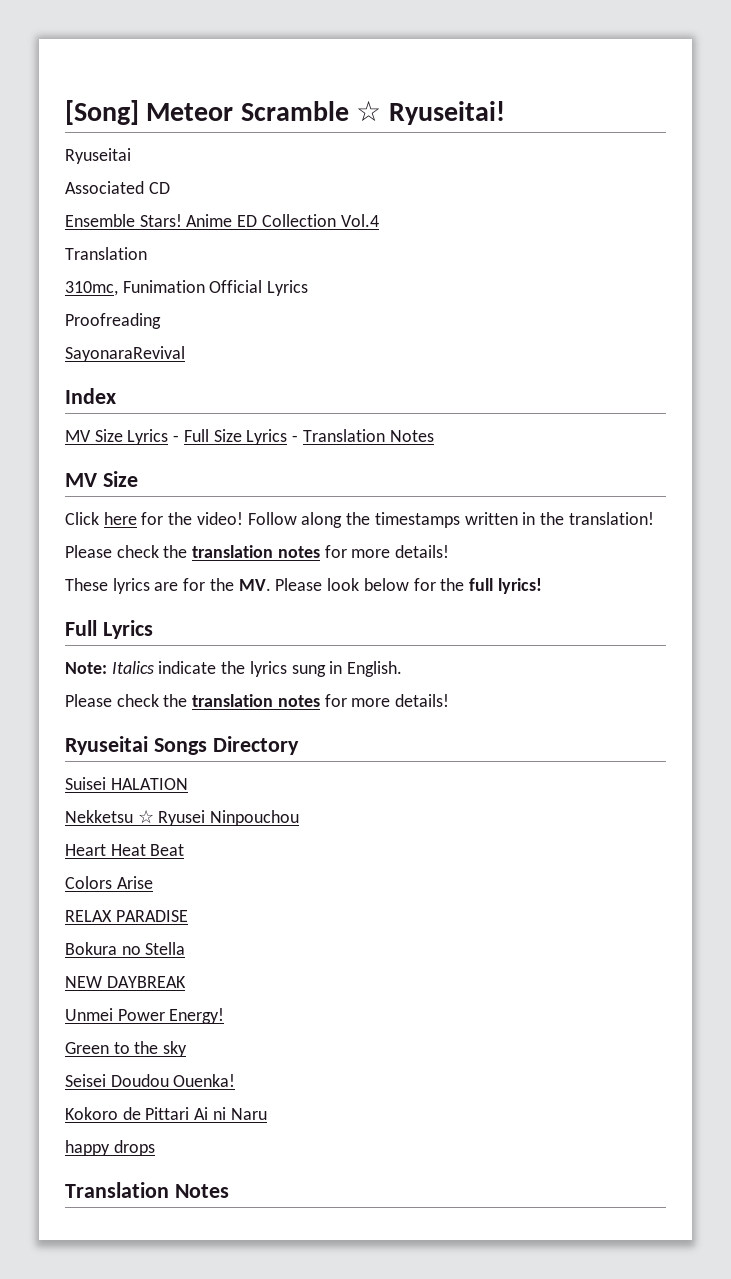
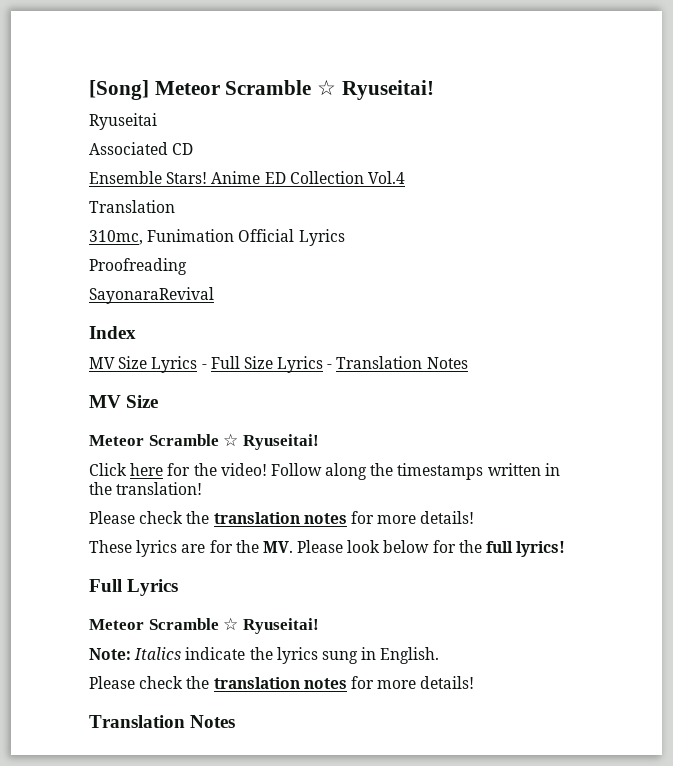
  MV Size Lyrics - Full Size Lyrics - Translation Notes
  MV Size
+ Meteor Scramble ☆ Ryuseitai!
  Full Lyrics
+ Meteor Scramble ☆ Ryuseitai!
- Ryuseitai Songs Directory
- Suisei HALATION
- Nekketsu ☆ Ryusei Ninpouchou
- Heart Heat Beat
- Colors Arise
- RELAX PARADISE
- Bokura no Stella
- NEW DAYBREAK
- Unmei Power Energy!
- Green to the sky
- Seisei Doudou Ouenka!
- Kokoro de Pittari Ai ni Naru
- happy drops

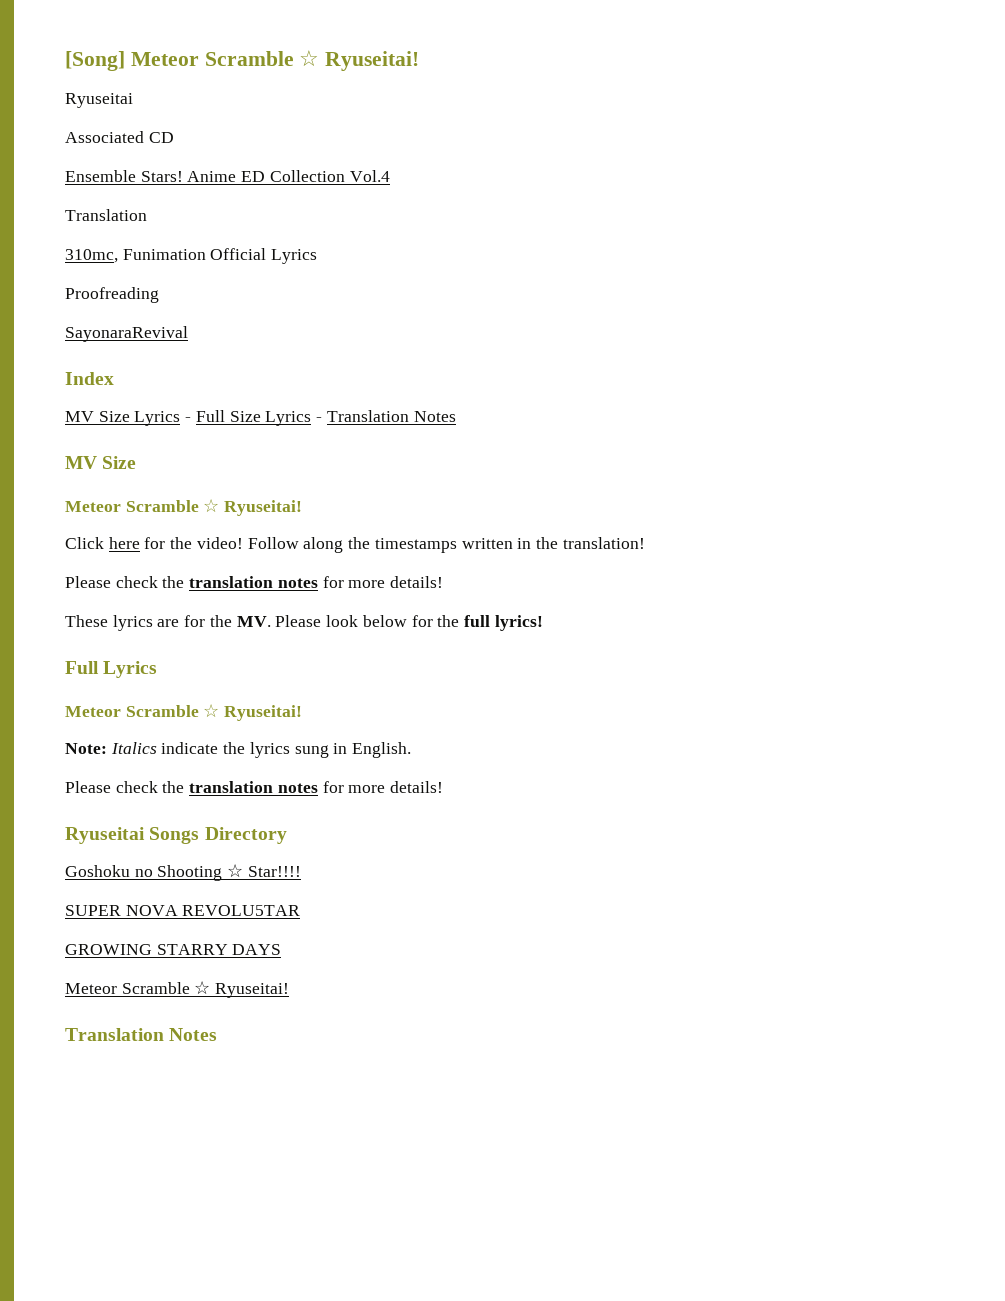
+ Ryuseitai Songs Directory
+ Goshoku no Shooting ☆ Star!!!!
+ SUPER NOVA REVOLU5TAR
+ GROWING STARRY DAYS
+ Meteor Scramble ☆ Ryuseitai!

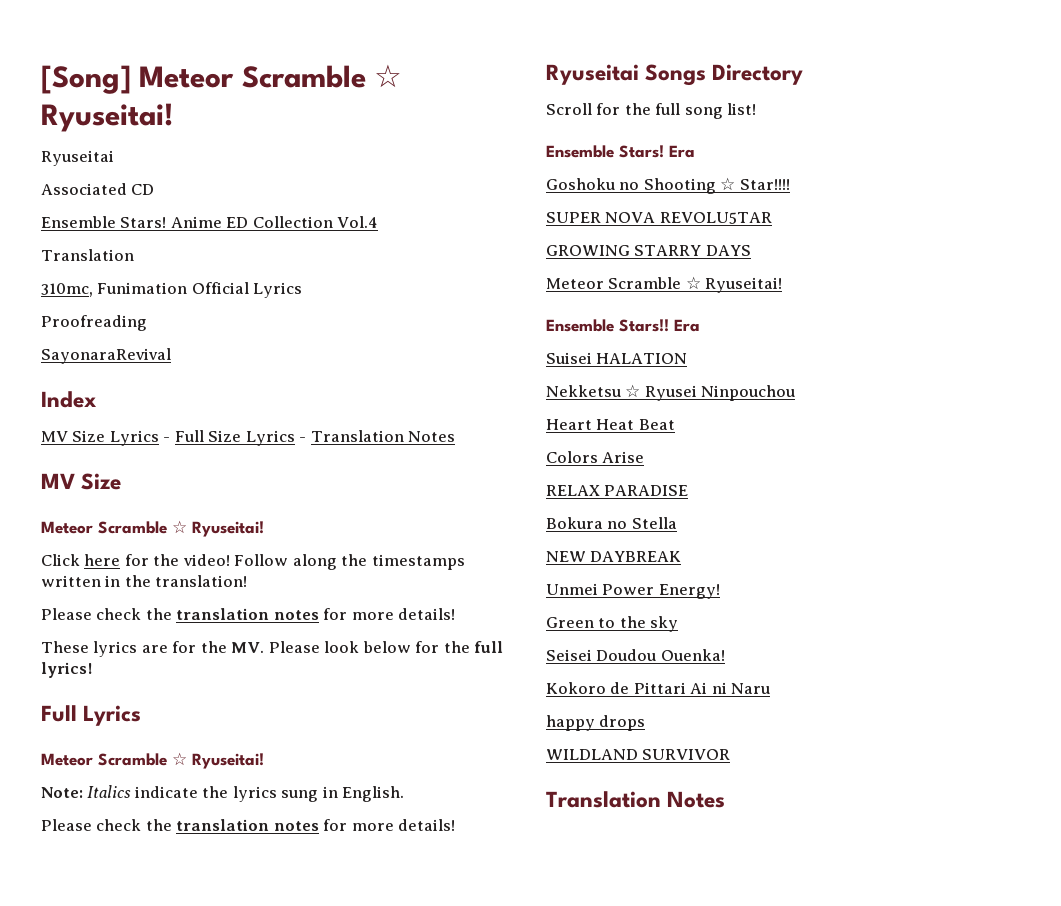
+ Scroll for the full song list!
+ Ensemble Stars! Era
+ Ensemble Stars!! Era
+ Suisei HALATION
+ Nekketsu ☆ Ryusei Ninpouchou
+ Heart Heat Beat
+ Colors Arise
+ RELAX PARADISE
+ Bokura no Stella
+ NEW DAYBREAK
+ Unmei Power Energy!
+ Green to the sky
+ Seisei Doudou Ouenka!
+ Kokoro de Pittari Ai ni Naru
+ happy drops
+ WILDLAND SURVIVOR

